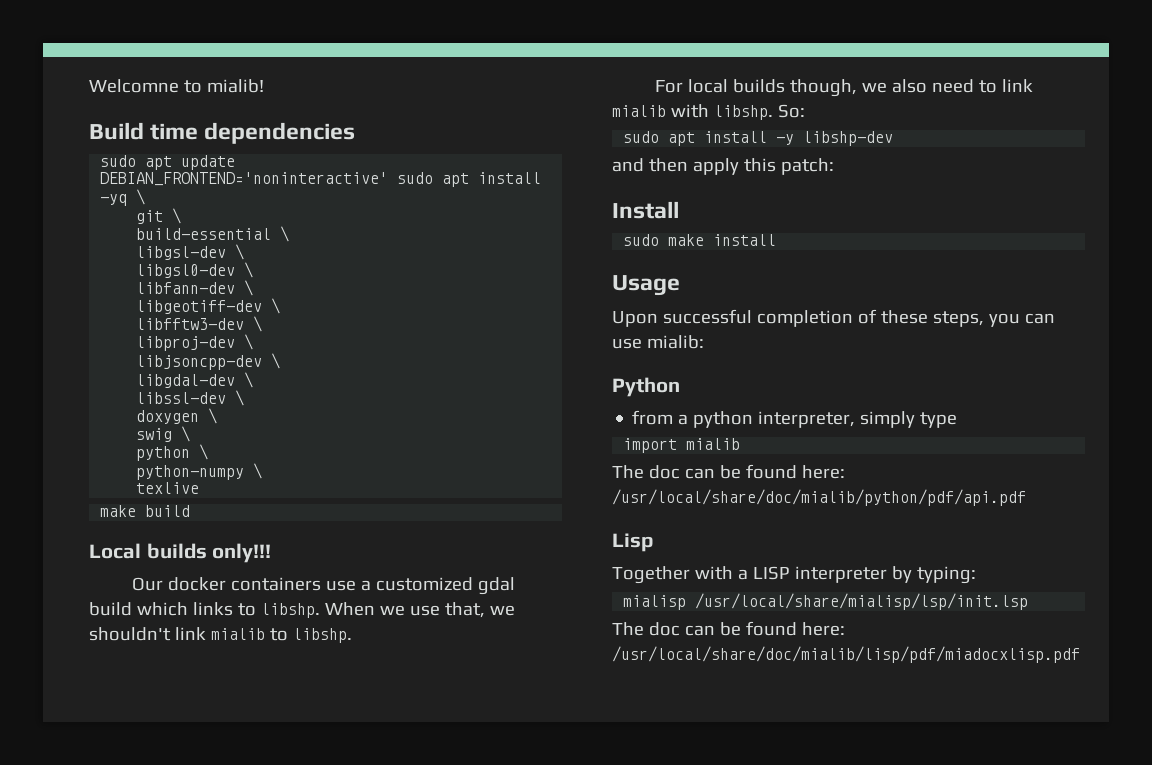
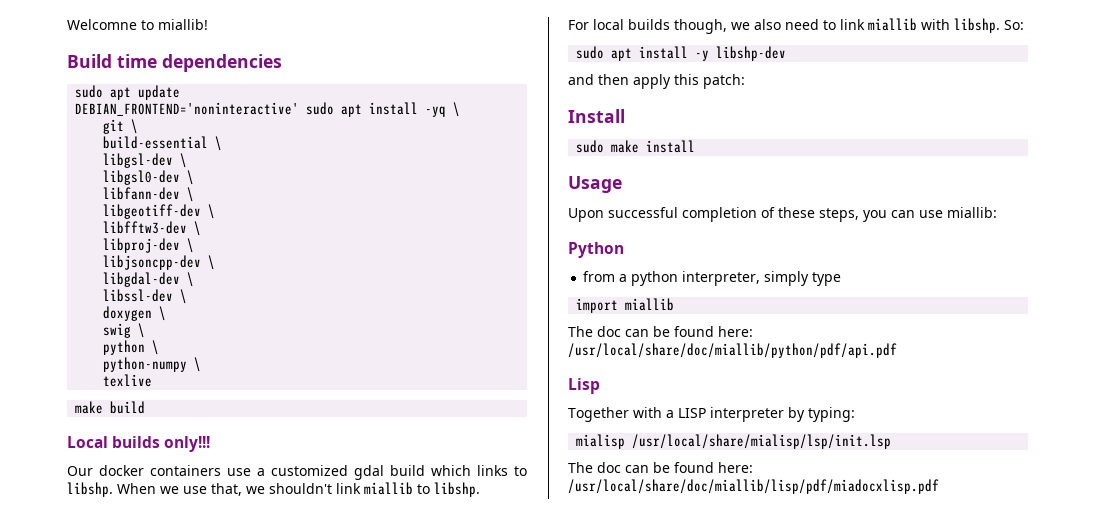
- Welcomne to mialib!
+ Welcomne to miallib!
- When we use that, we shouldn't link mialib to libshp.
+ When we use that, we shouldn't link miallib to libshp.
- For local builds though, we also need to link mialib with libshp.
+ For local builds though, we also need to link miallib with libshp.
- Upon successful completion of these steps, you can use mialib:
+ Upon successful completion of these steps, you can use miallib:
- import mialib
- The doc can be found here: /usr/local/share/doc/mialib/python/pdf/api.pdf
+ import miallib
+ The doc can be found here: /usr/local/share/doc/miallib/python/pdf/api.pdf
- The doc can be found here: /usr/local/share/doc/mialib/lisp/pdf/miadocxlisp.pdf
+ The doc can be found here: /usr/local/share/doc/miallib/lisp/pdf/miadocxlisp.pdf

